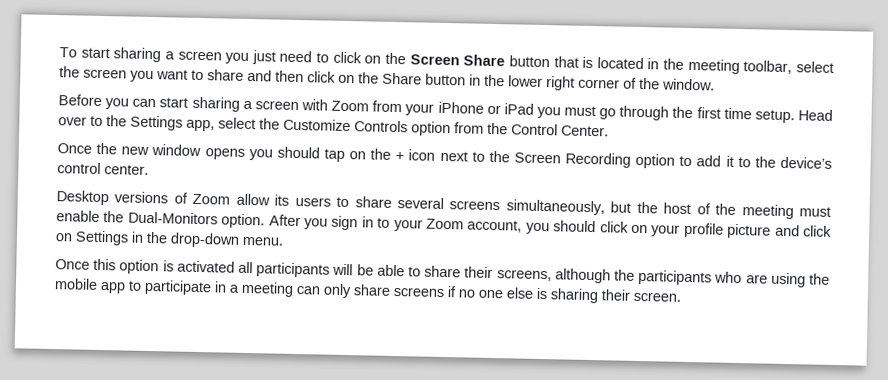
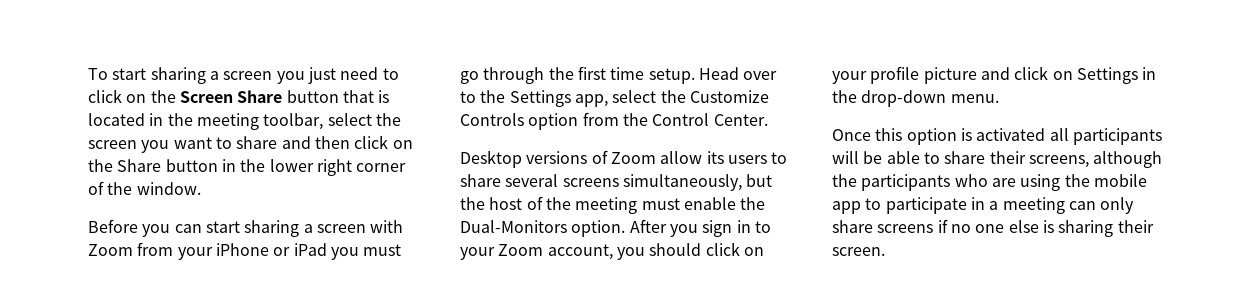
- Once the new window opens you should tap on the + icon next to the Screen Recording option to add it to the device’s control center.

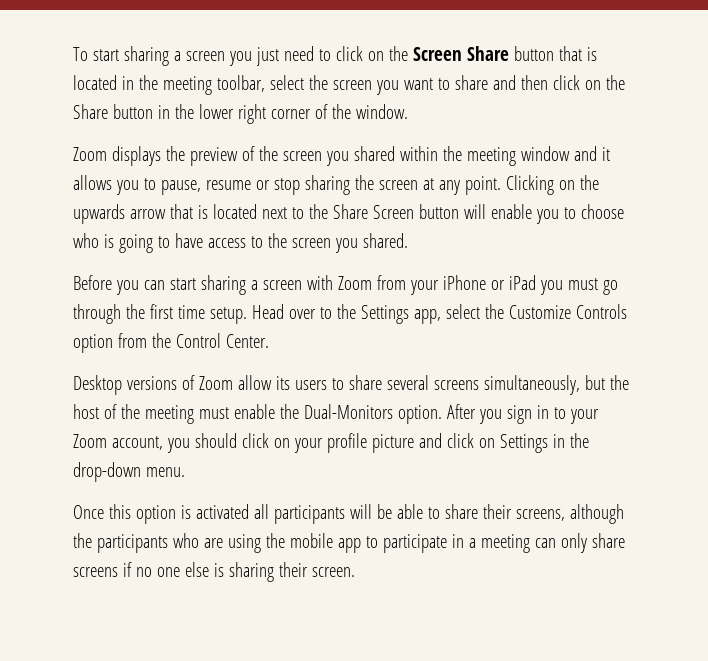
+ Zoom displays the preview of the screen you shared within the meeting window and it allows you to pause, resume or stop sharing the screen at any point. Clicking on the upwards arrow that is located next to the Share Screen button will enable you to choose who is going to have access to the screen you shared.

